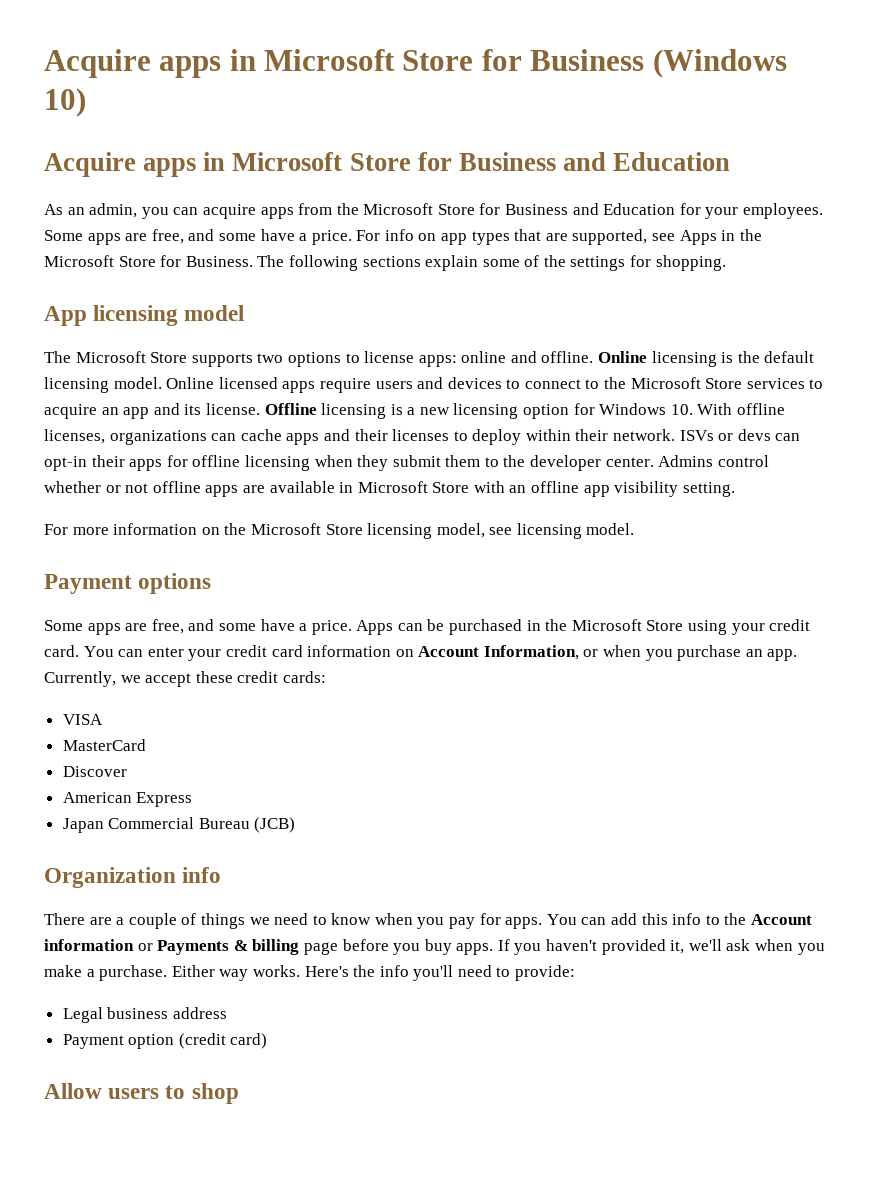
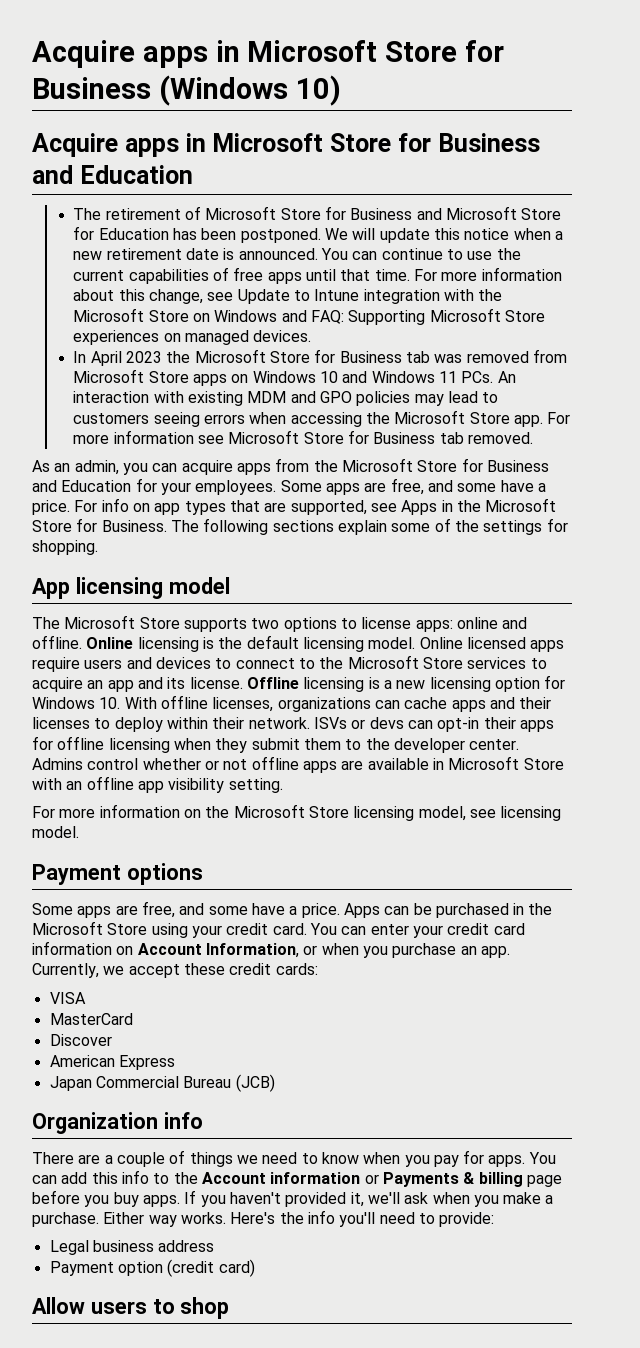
+ The retirement of Microsoft Store for Business and Microsoft Store for Education has been postponed. We will update this notice when a new retirement date is announced. You can continue to use the current capabilities of free apps until that time. For more information about this change, see Update to Intune integration with the Microsoft Store on Windows and FAQ: Supporting Microsoft Store experiences on managed devices.
+ In April 2023 the Microsoft Store for Business tab was removed from Microsoft Store apps on Windows 10 and Windows 11 PCs. An interaction with existing MDM and GPO policies may lead to customers seeing errors when accessing the Microsoft Store app. For more information see Microsoft Store for Business tab removed.

